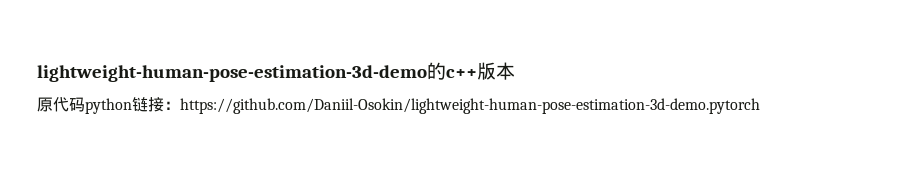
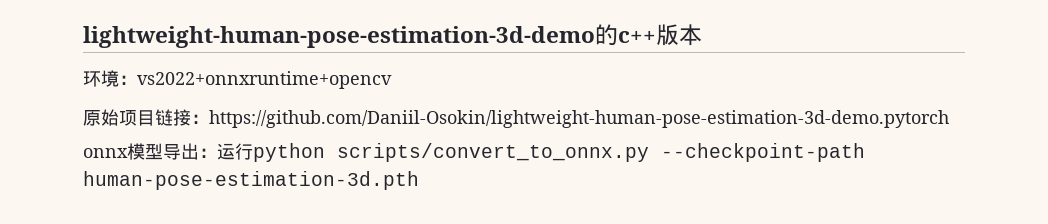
+ 环境：vs2022+onnxruntime+opencv
- 原代码python链接：https://github.com/Daniil-Osokin/lightweight-human-pose-estimation-3d-demo.pytorch
+ 原始项目链接：https://github.com/Daniil-Osokin/lightweight-human-pose-estimation-3d-demo.pytorch
+ onnx模型导出：运行python scripts/convert_to_onnx.py --checkpoint-path human-pose-estimation-3d.pth

